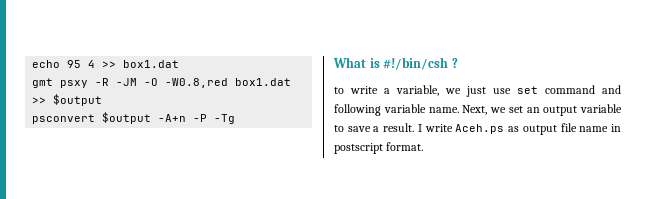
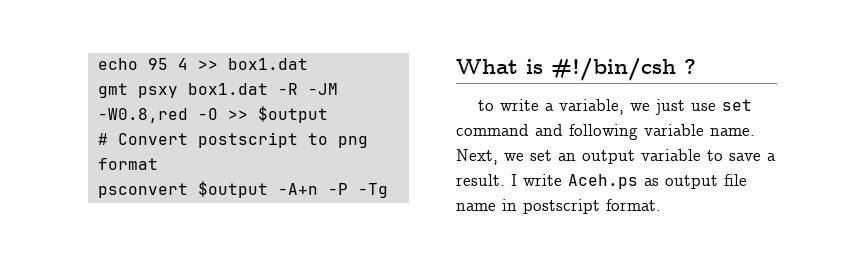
- gmt psxy -R -JM -O -W0.8,red box1.dat >> $output
+ gmt psxy box1.dat -R -JM -W0.8,red -O >> $output
+ # Convert postscript to png format

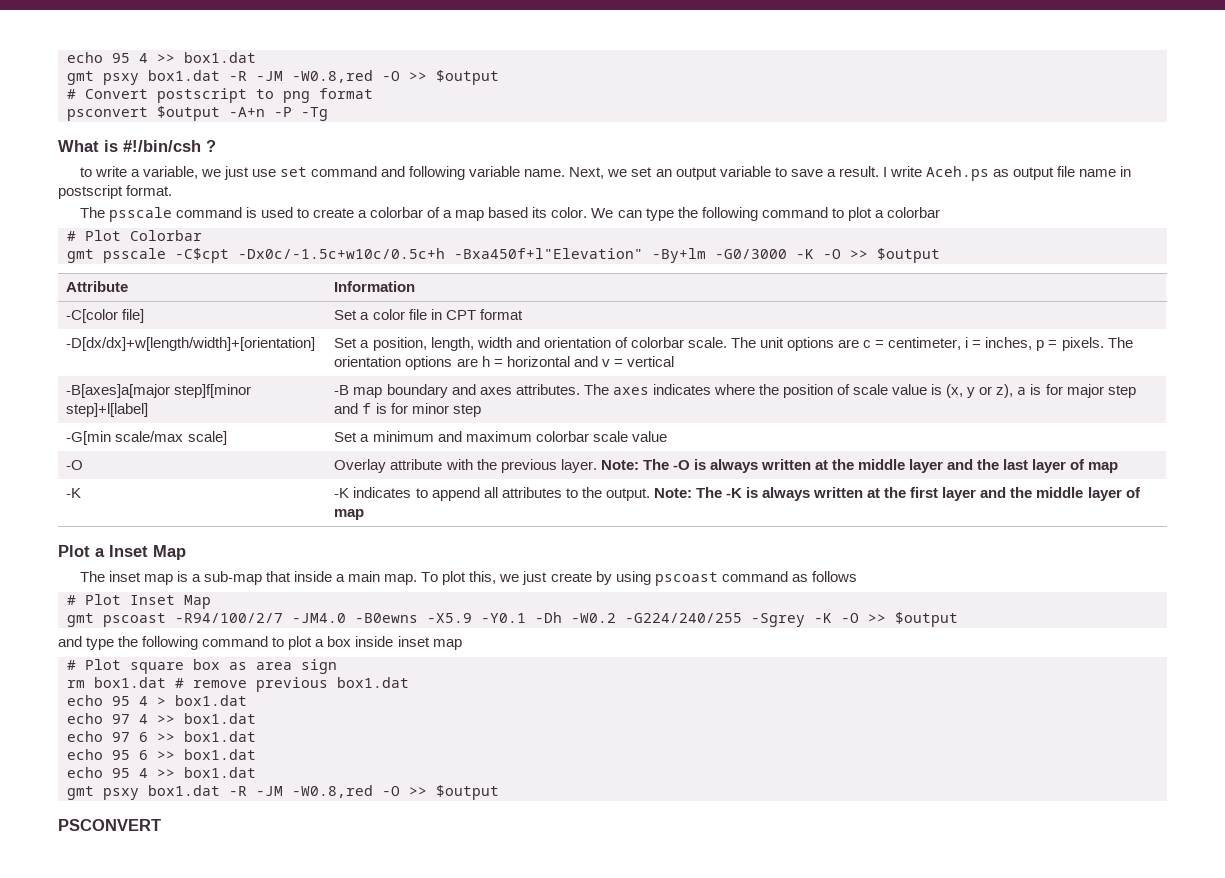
+ The psscale command is used to create a colorbar of a map based its color. We can type the following command to plot a colorbar
+ # Plot Colorbar
+ gmt psscale -C$cpt -Dx0c/-1.5c+w10c/0.5c+h -Bxa450f+l"Elevation" -By+lm -G0/3000 -K -O >> $output
+ Attribute | Information
+ -C[color file] | Set a color file in CPT format
+ -D[dx/dx]+w[length/width]+[orientation] | Set a position, length, width and orientation of colorbar scale. The unit options are c = centimeter, i = inches, p = pixels. The orientation options are h = horizontal and v = vertical
+ -B[axes]a[major step]f[minor step]+l[label] | -B map boundary and axes attributes. The axes indicates where the position of scale value is (x, y or z), a is for major step and f is for minor step
+ -G[min scale/max scale] | Set a minimum and maximum colorbar scale value
+ -O | Overlay attribute with the previous layer. Note: The -O is always written at the middle layer and the last layer of map
+ -K | -K indicates to append all attributes to the output. Note: The -K is always written at the first layer and the middle layer of map
+ Plot a Inset Map
+ The inset map is a sub-map that inside a main map. To plot this, we just create by using pscoast command as follows
+ # Plot Inset Map
+ gmt pscoast -R94/100/2/7 -JM4.0 -B0ewns -X5.9 -Y0.1 -Dh -W0.2 -G224/240/255 -Sgrey -K -O >> $output
+ and type the following command to plot a box inside inset map
+ # Plot square box as area sign
+ rm box1.dat # remove previous box1.dat
+ echo 95 4 > box1.dat
+ echo 97 4 >> box1.dat
+ echo 97 6 >> box1.dat
+ echo 95 6 >> box1.dat
+ echo 95 4 >> box1.dat
+ gmt psxy box1.dat -R -JM -W0.8,red -O >> $output
+ PSCONVERT

